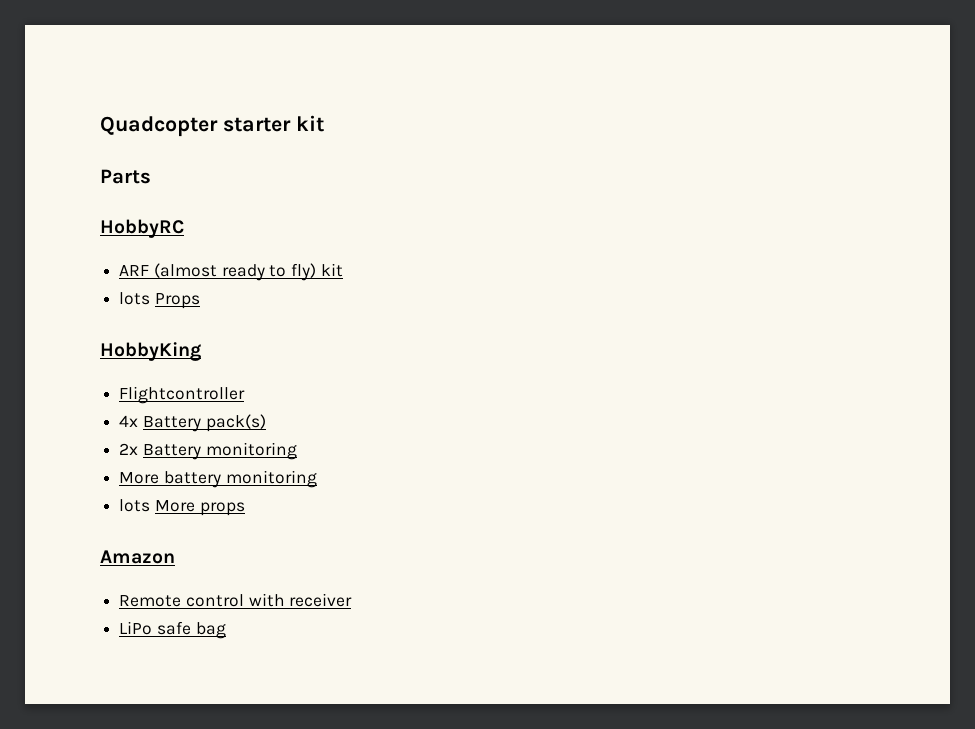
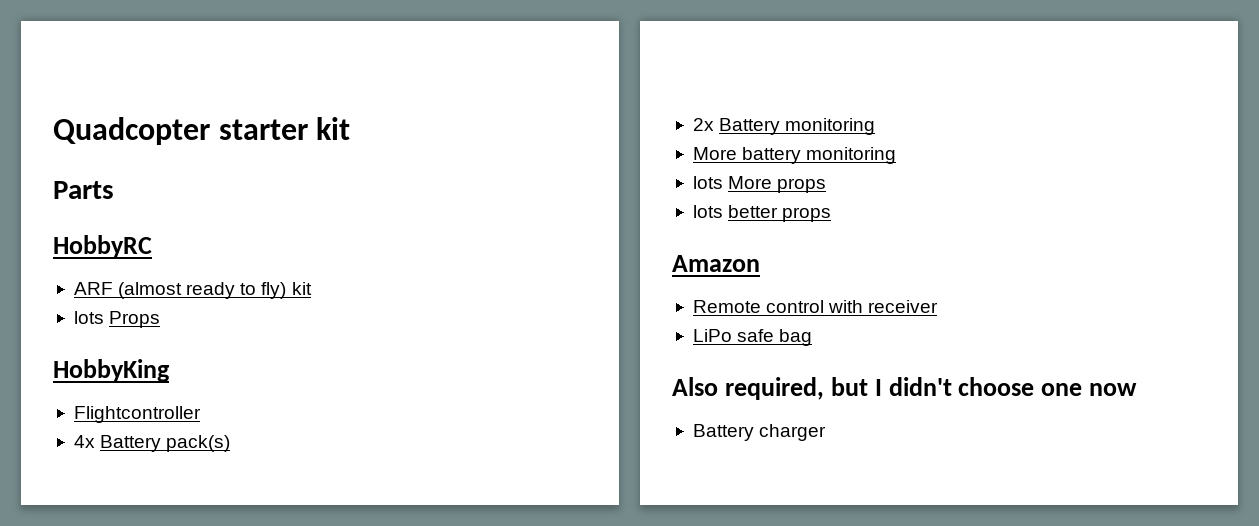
+ lots better props
+ Also required, but I didn't choose one now
+ Battery charger

